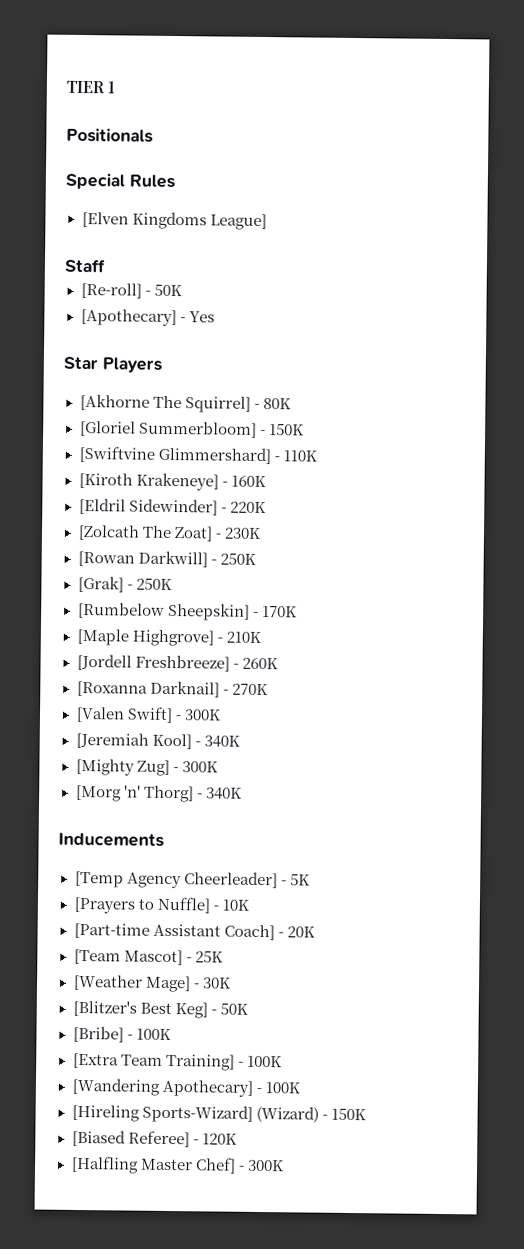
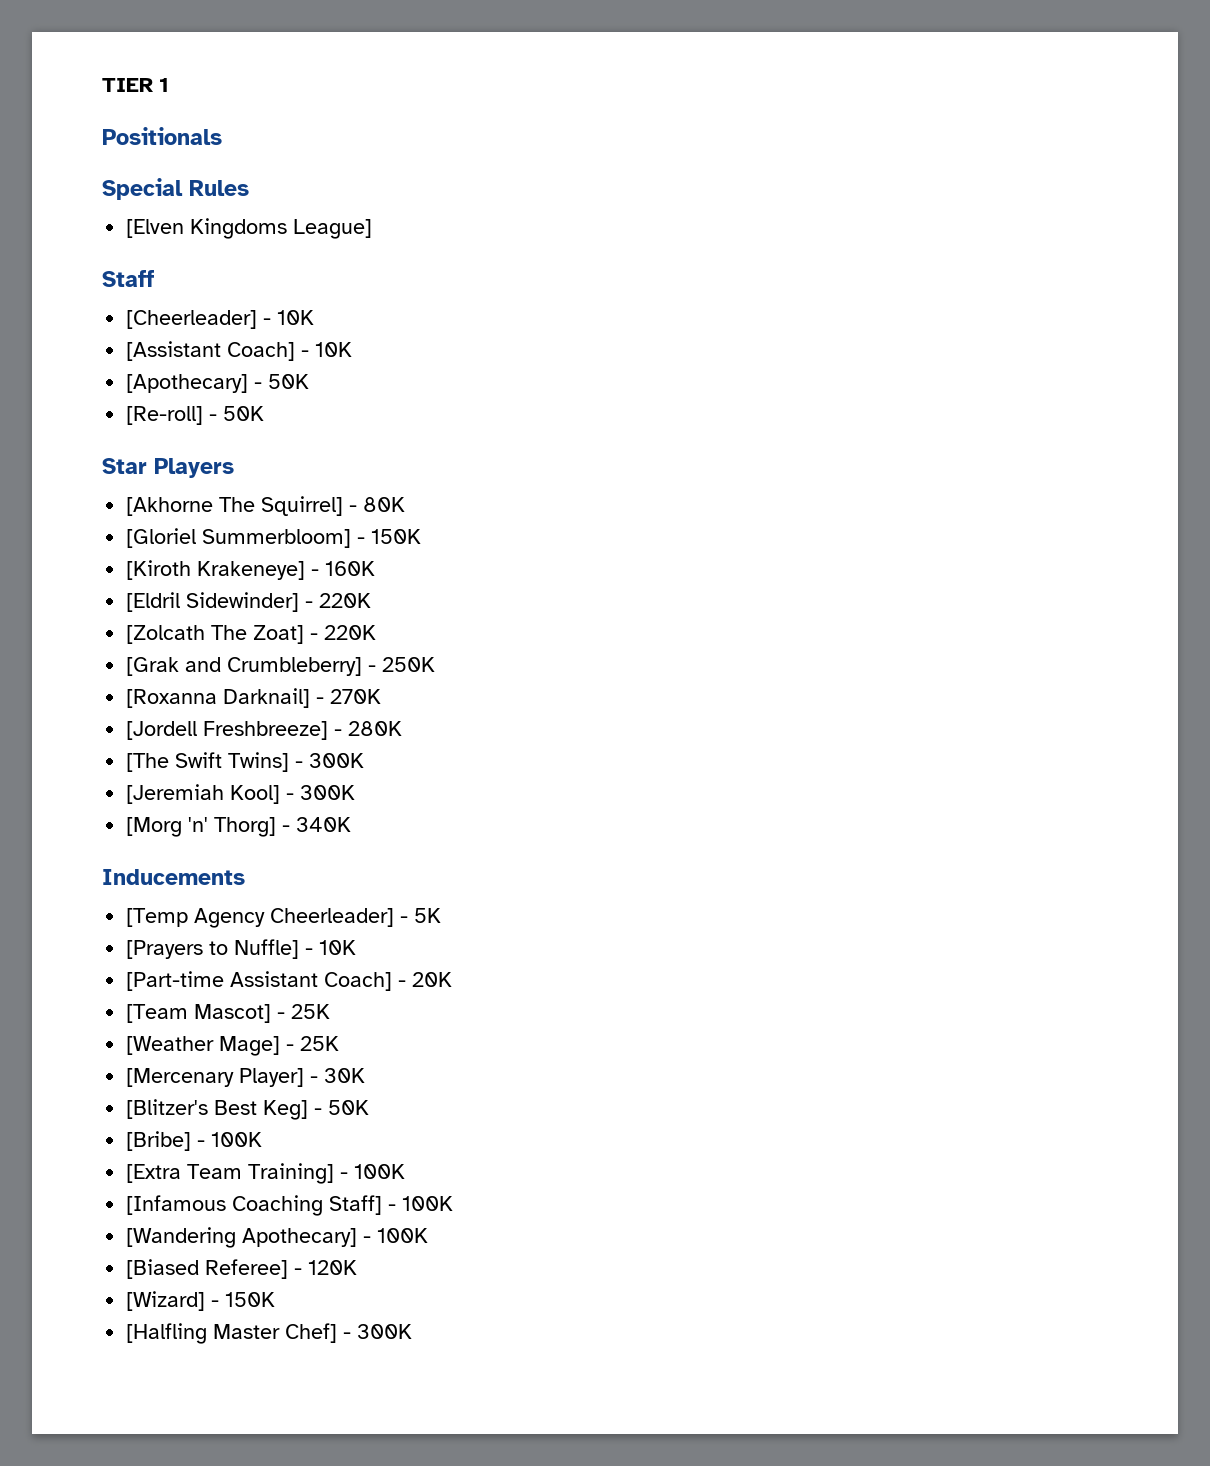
+ [Cheerleader] - 10K
+ [Assistant Coach] - 10K
+ [Apothecary] - 50K
- [Apothecary] - Yes
- [Swiftvine Glimmershard] - 110K
- [Zolcath The Zoat] - 230K
- [Rowan Darkwill] - 250K
- [Grak] - 250K
- [Rumbelow Sheepskin] - 170K
- [Maple Highgrove] - 210K
- [Jordell Freshbreeze] - 260K
+ [Zolcath The Zoat] - 220K
+ [Grak and Crumbleberry] - 250K
  [Roxanna Darknail] - 270K
- [Valen Swift] - 300K
+ [Jordell Freshbreeze] - 280K
+ [The Swift Twins] - 300K
- [Jeremiah Kool] - 340K
- [Mighty Zug] - 300K
+ [Jeremiah Kool] - 300K
- [Weather Mage] - 30K
+ [Weather Mage] - 25K
+ [Mercenary Player] - 30K
+ [Infamous Coaching Staff] - 100K
- [Hireling Sports-Wizard] (Wizard) - 150K
+ [Wizard] - 150K

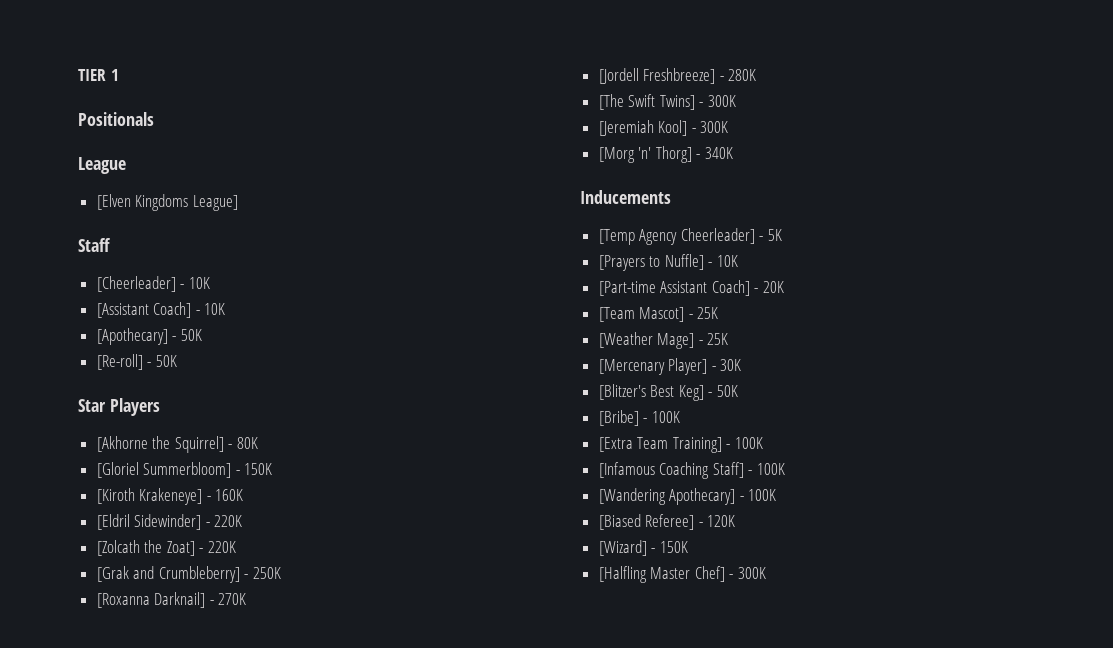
- Special Rules
+ League
- [Akhorne The Squirrel] - 80K
+ [Akhorne the Squirrel] - 80K
- [Zolcath The Zoat] - 220K
+ [Zolcath the Zoat] - 220K

